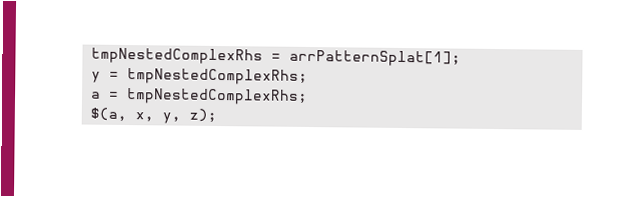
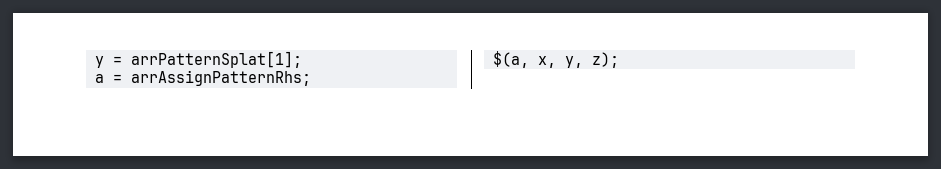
- tmpNestedComplexRhs = arrPatternSplat[1];
+ y = arrPatternSplat[1];
- y = tmpNestedComplexRhs;
- a = tmpNestedComplexRhs;
+ a = arrAssignPatternRhs;

